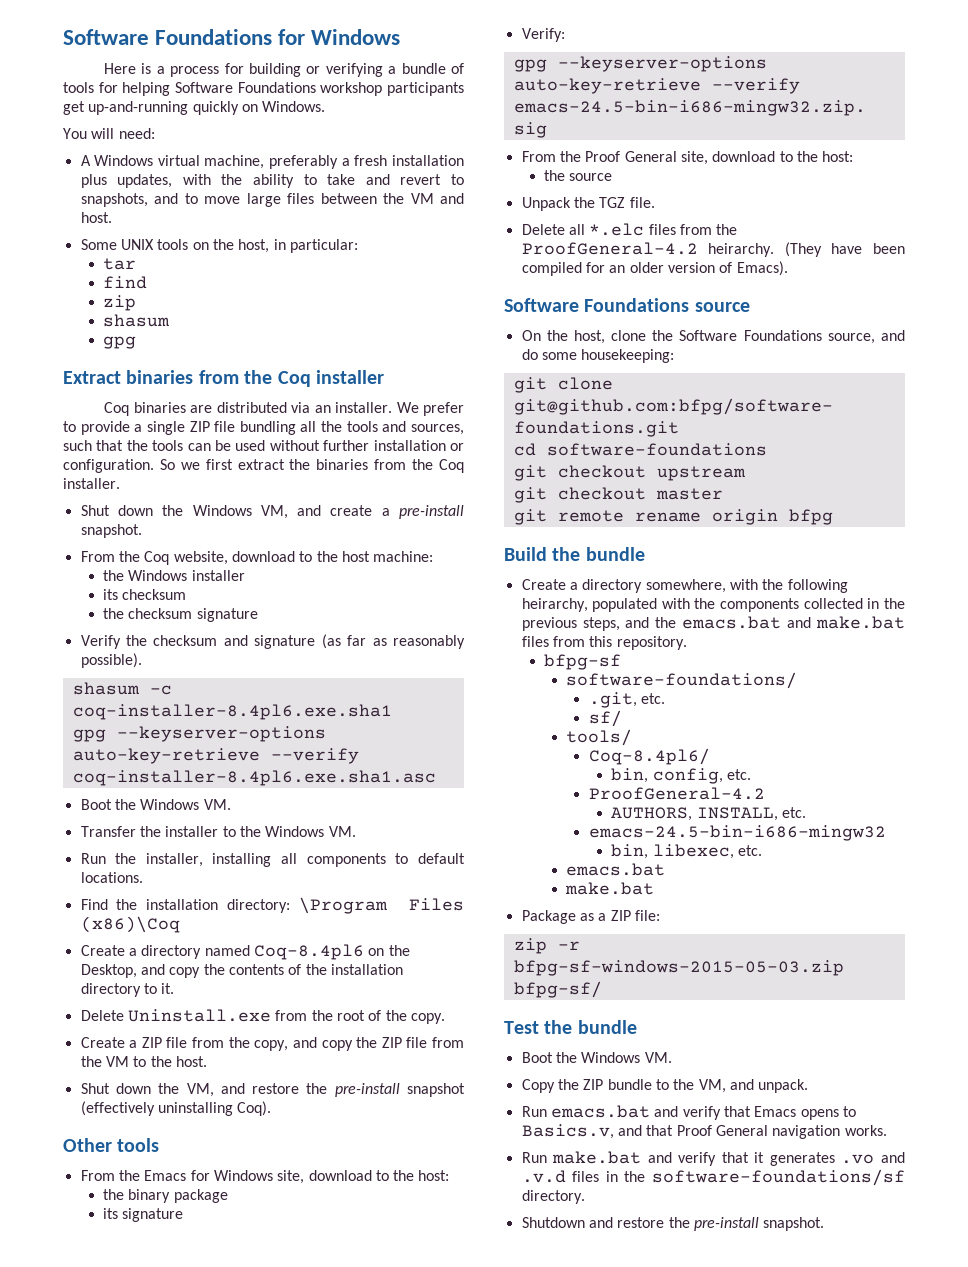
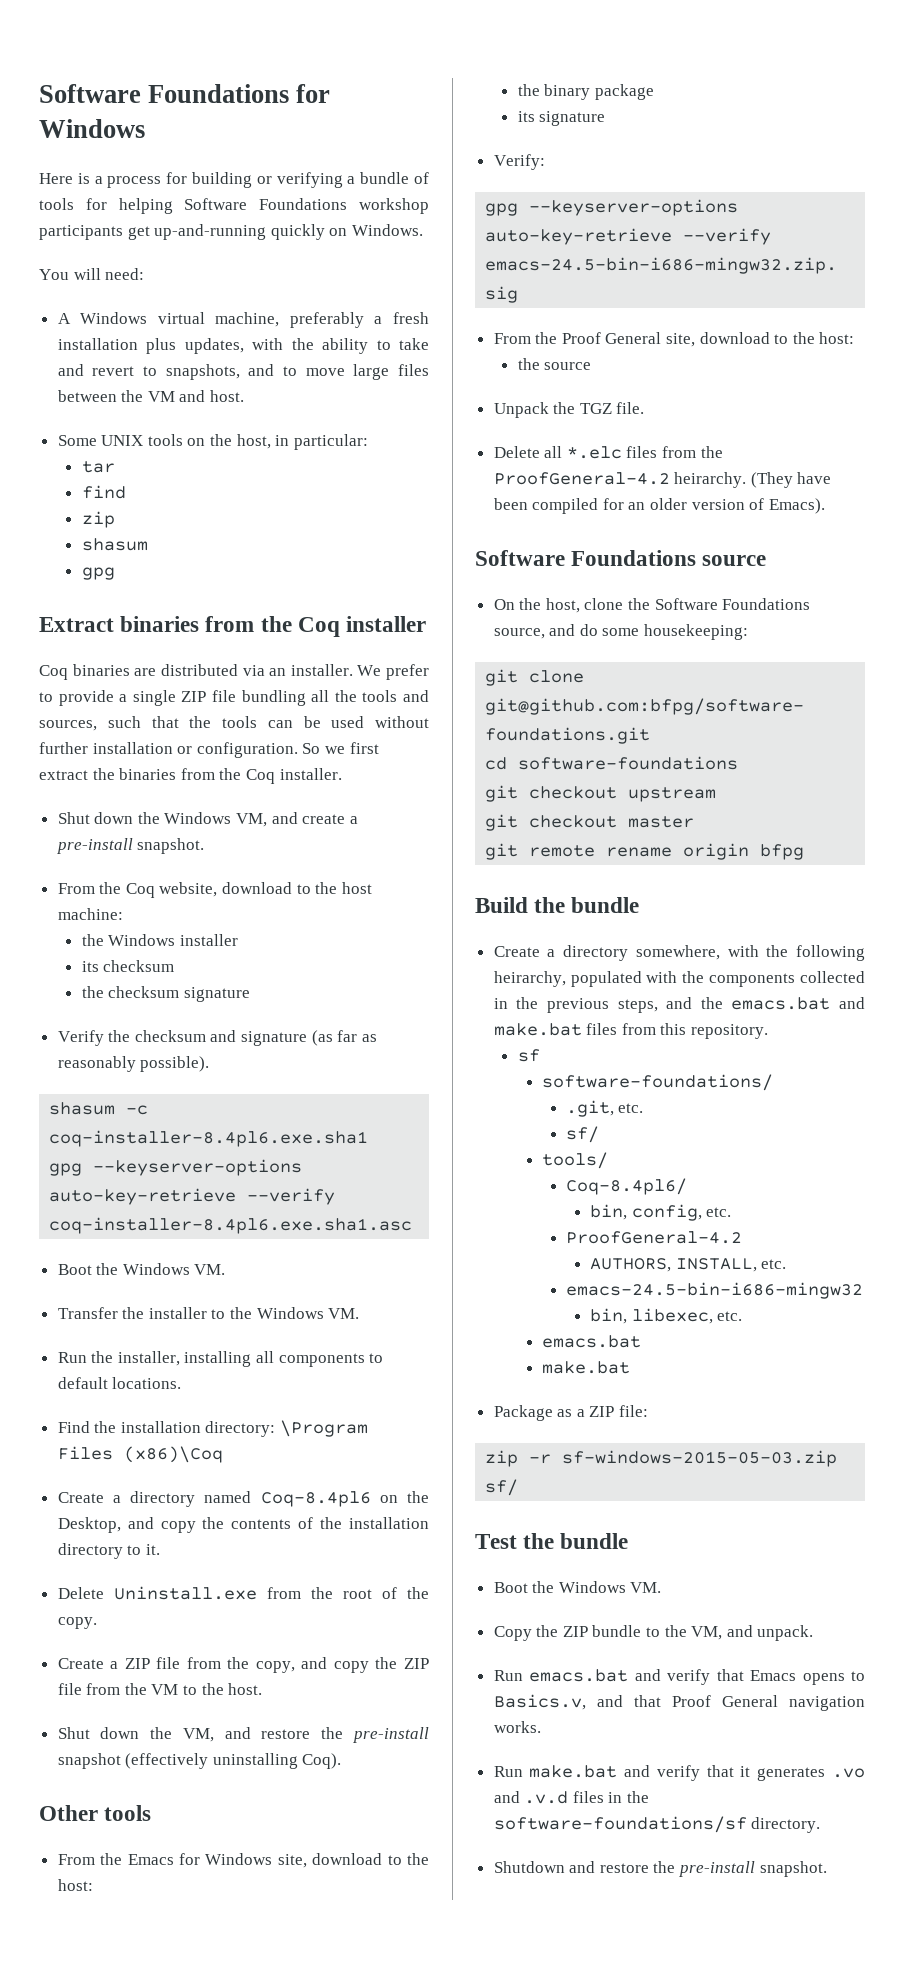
- bfpg-sf
+ sf
- zip -r bfpg-sf-windows-2015-05-03.zip bfpg-sf/
+ zip -r sf-windows-2015-05-03.zip sf/

